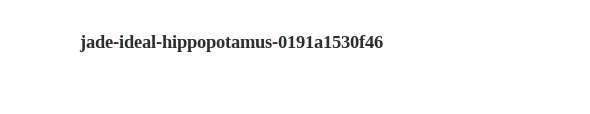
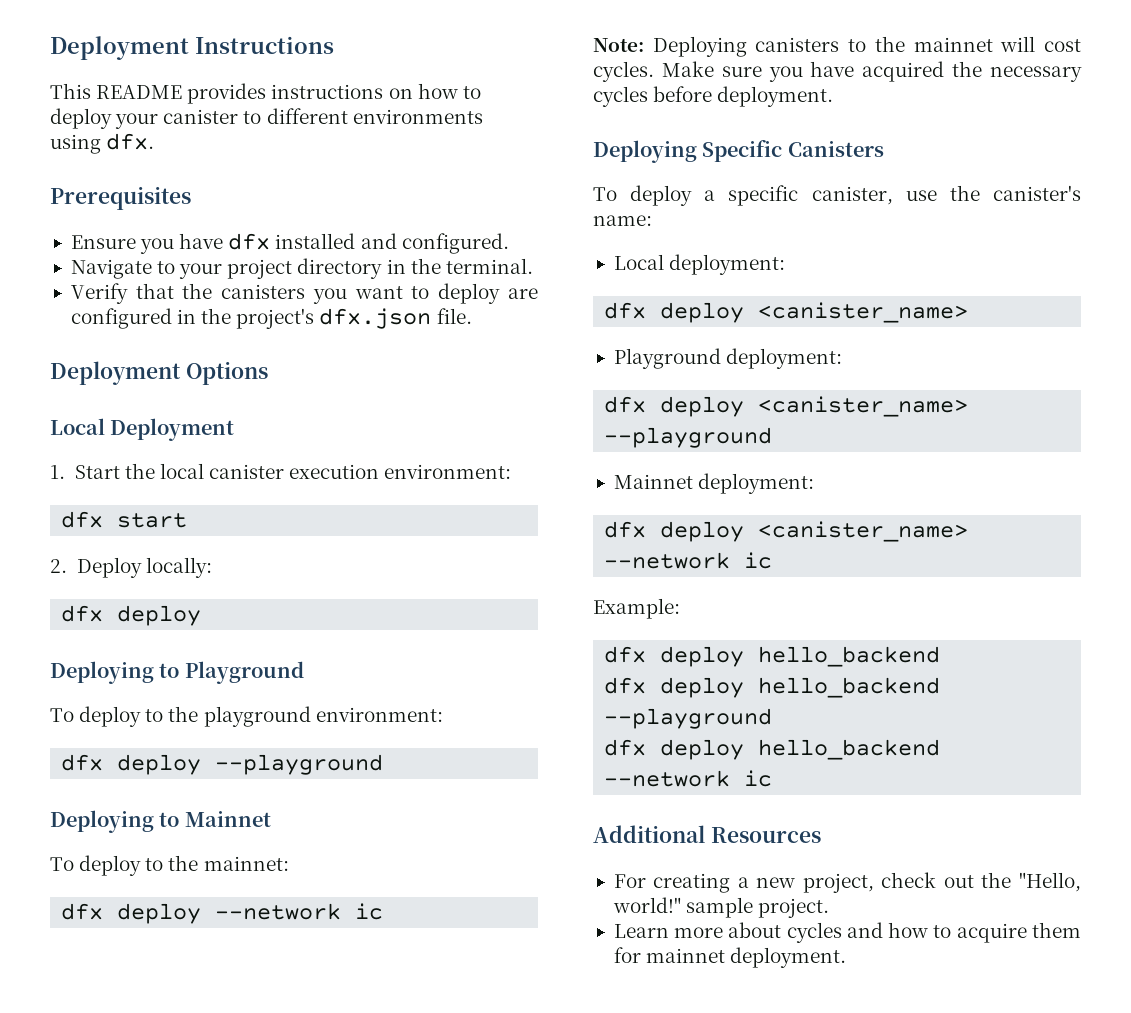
- jade-ideal-hippopotamus-0191a1530f46
+ Deployment Instructions
+ This README provides instructions on how to deploy your canister to different environments using dfx.
+ Prerequisites
+ Ensure you have dfx installed and configured.
+ Navigate to your project directory in the terminal.
+ Verify that the canisters you want to deploy are configured in the project's dfx.json file.
+ Deployment Options
+ Local Deployment
+ 1. Start the local canister execution environment:
+ dfx start
+ 2. Deploy locally:
+ dfx deploy
+ Deploying to Playground
+ To deploy to the playground environment:
+ dfx deploy --playground
+ Deploying to Mainnet
+ To deploy to the mainnet:
+ dfx deploy --network ic
+ Note: Deploying canisters to the mainnet will cost cycles. Make sure you have acquired the necessary cycles before deployment.
+ Deploying Specific Canisters
+ To deploy a specific canister, use the canister's name:
+ Local deployment:
+ dfx deploy <canister_name>
+ Playground deployment:
+ dfx deploy <canister_name> --playground
+ Mainnet deployment:
+ dfx deploy <canister_name> --network ic
+ Example:
+ dfx deploy hello_backend
+ dfx deploy hello_backend --playground
+ dfx deploy hello_backend --network ic
+ Additional Resources
+ For creating a new project, check out the "Hello, world!" sample project.
+ Learn more about cycles and how to acquire them for mainnet deployment.

